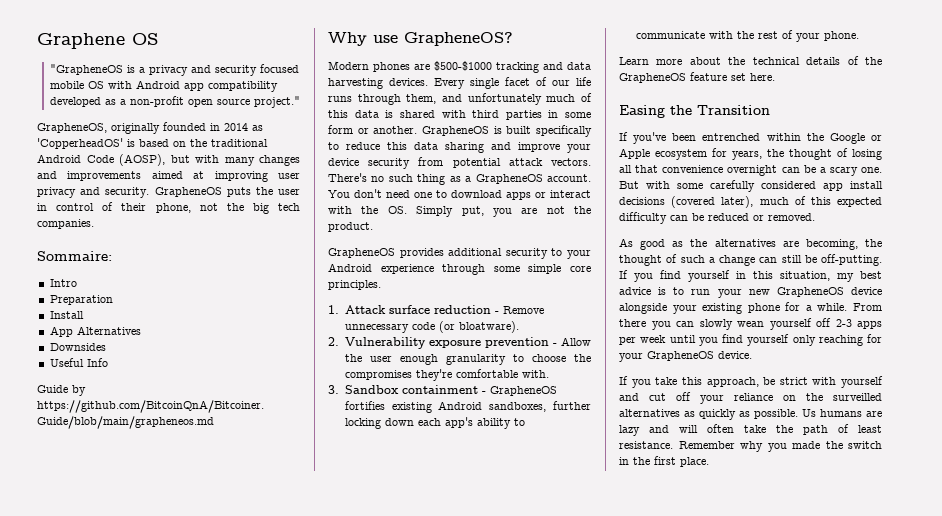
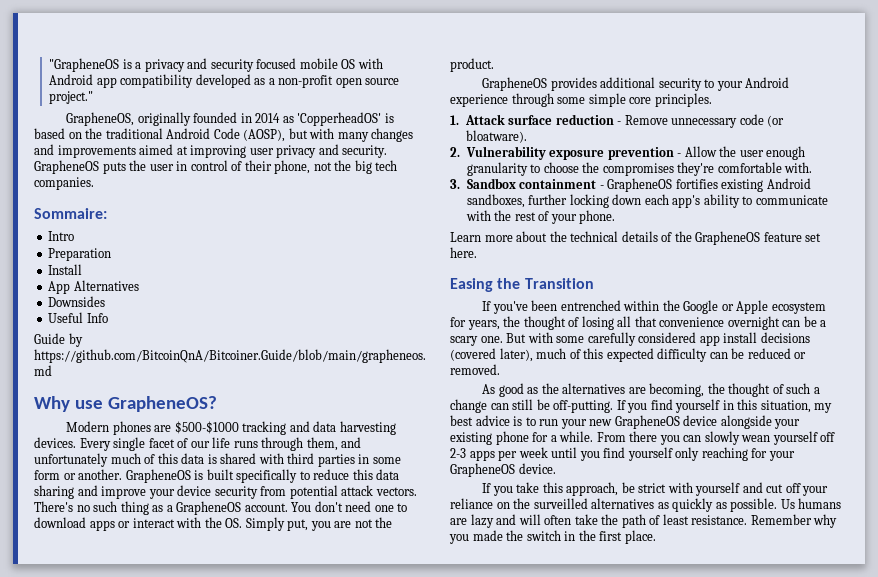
- Graphene OS

